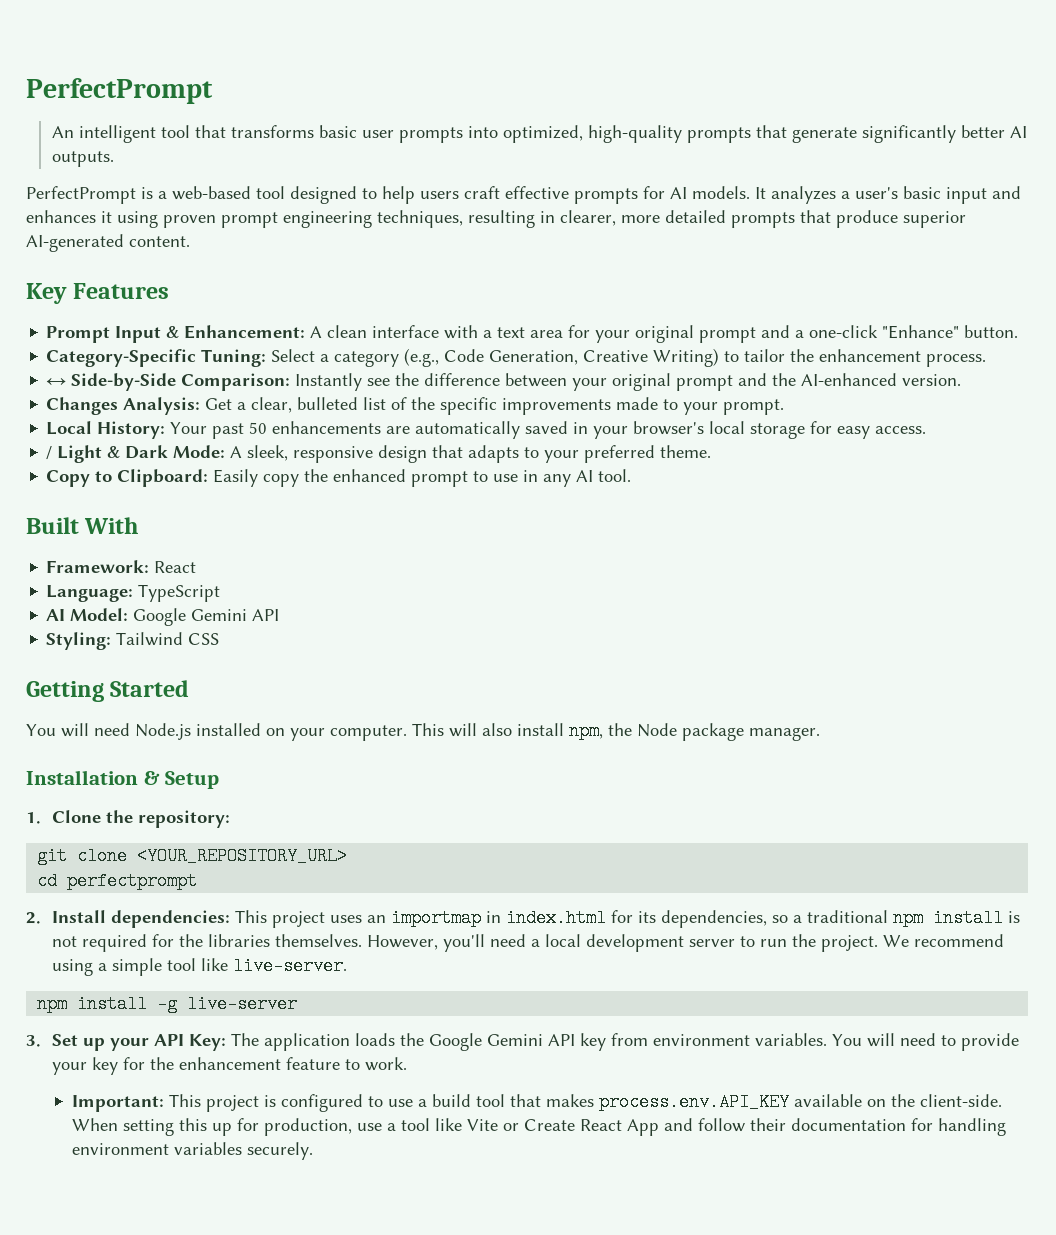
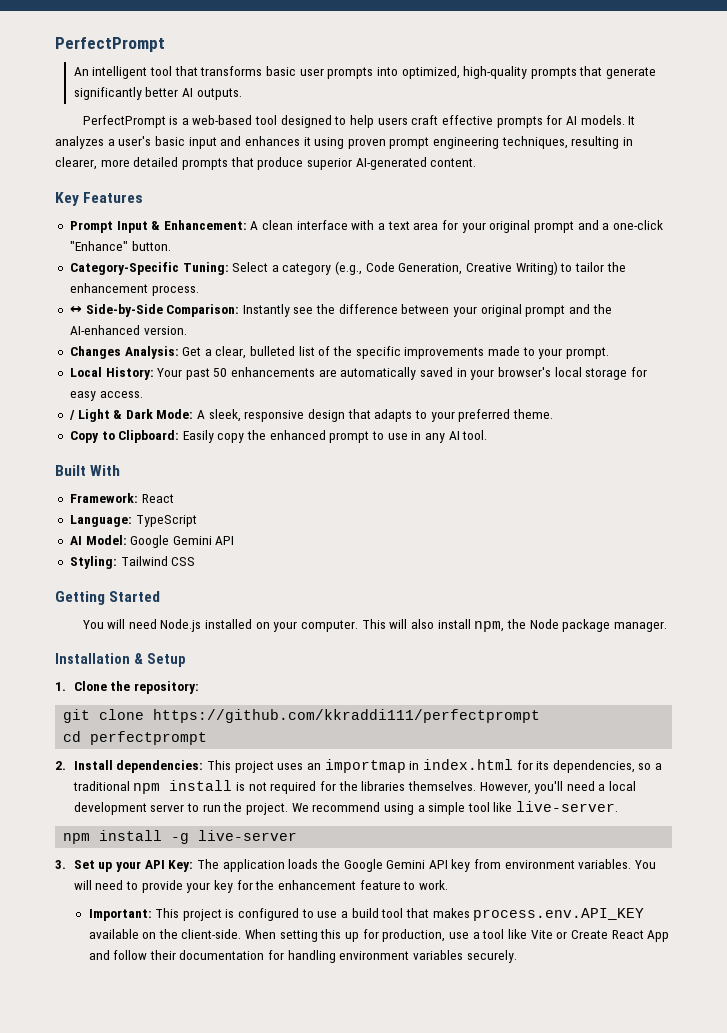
- git clone <YOUR_REPOSITORY_URL>
+ git clone https://github.com/kkraddi111/perfectprompt

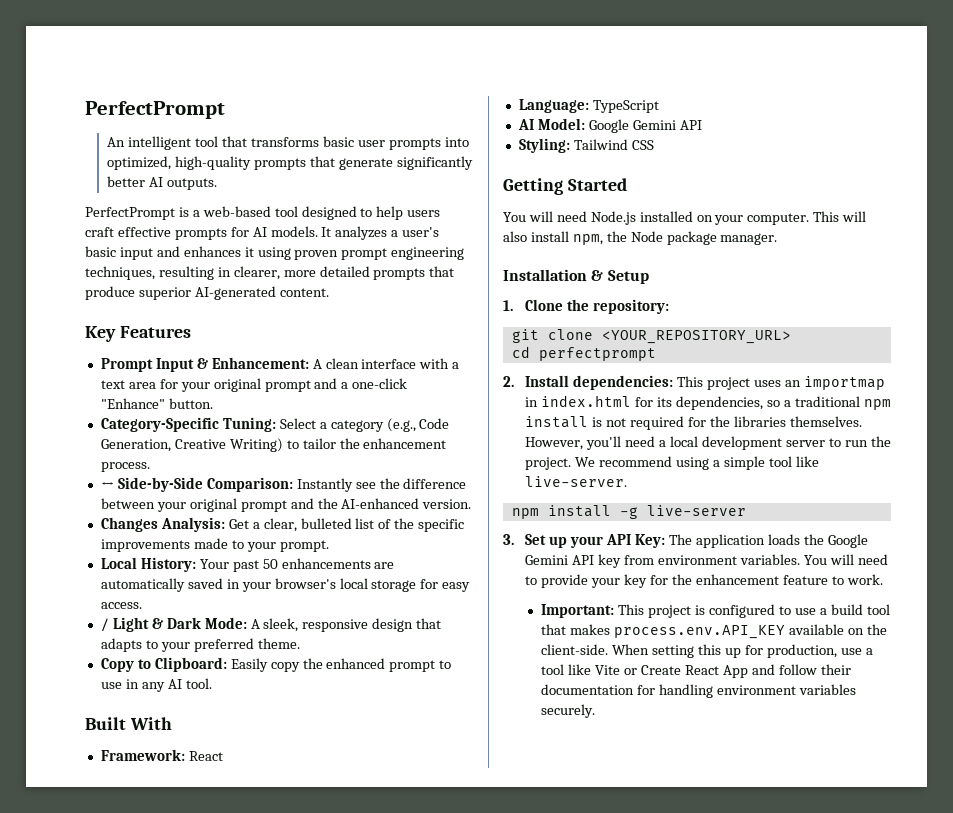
- git clone https://github.com/kkraddi111/perfectprompt
+ git clone <YOUR_REPOSITORY_URL>

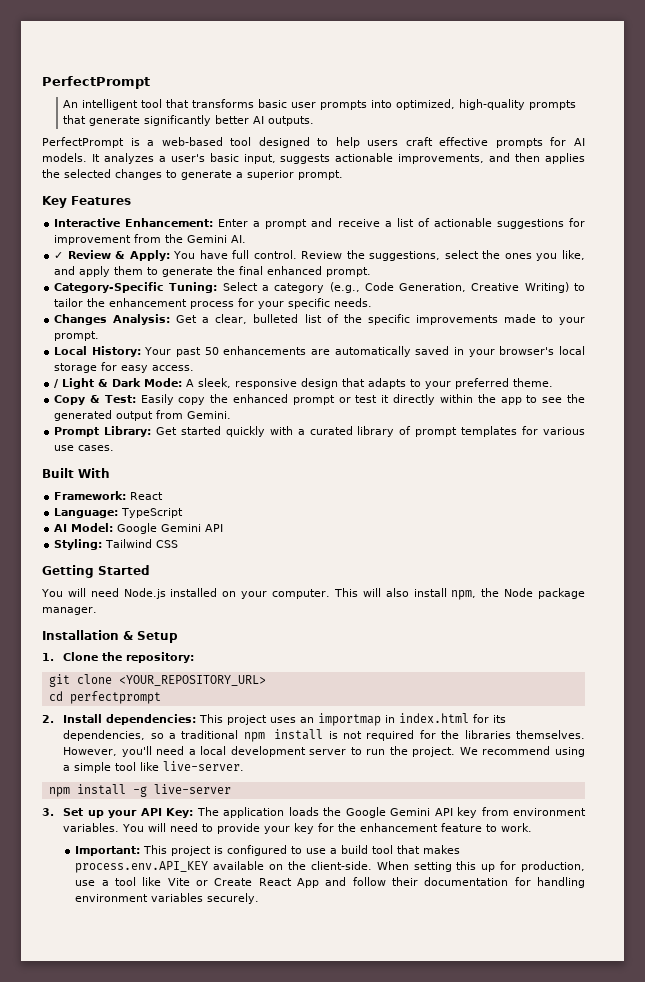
- It analyzes a user's basic input and enhances it using proven prompt engineering techniques, resulting in clearer, more detailed prompts that produce superior AI-generated content.
+ It analyzes a user's basic input, suggests actionable improvements, and then applies the selected changes to generate a superior prompt.
  Key Features
- Prompt Input & Enhancement: A clean interface with a text area for your original prompt and a one-click "Enhance" button.
+ Interactive Enhancement: Enter a prompt and receive a list of actionable suggestions for improvement from the Gemini AI.
+ ✓ Review & Apply: You have full control. Review the suggestions, select the ones you like, and apply them to generate the final enhanced prompt.
- Category-Specific Tuning: Select a category (e.g., Code Generation, Creative Writing) to tailor the enhancement process.
- ↔ Side-by-Side Comparison: Instantly see the difference between your original prompt and the AI-enhanced version.
+ Category-Specific Tuning: Select a category (e.g., Code Generation, Creative Writing) to tailor the enhancement process for your specific needs.
- Copy to Clipboard: Easily copy the enhanced prompt to use in any AI tool.
+ Copy & Test: Easily copy the enhanced prompt or test it directly within the app to see the generated output from Gemini.
+ Prompt Library: Get started quickly with a curated library of prompt templates for various use cases.

